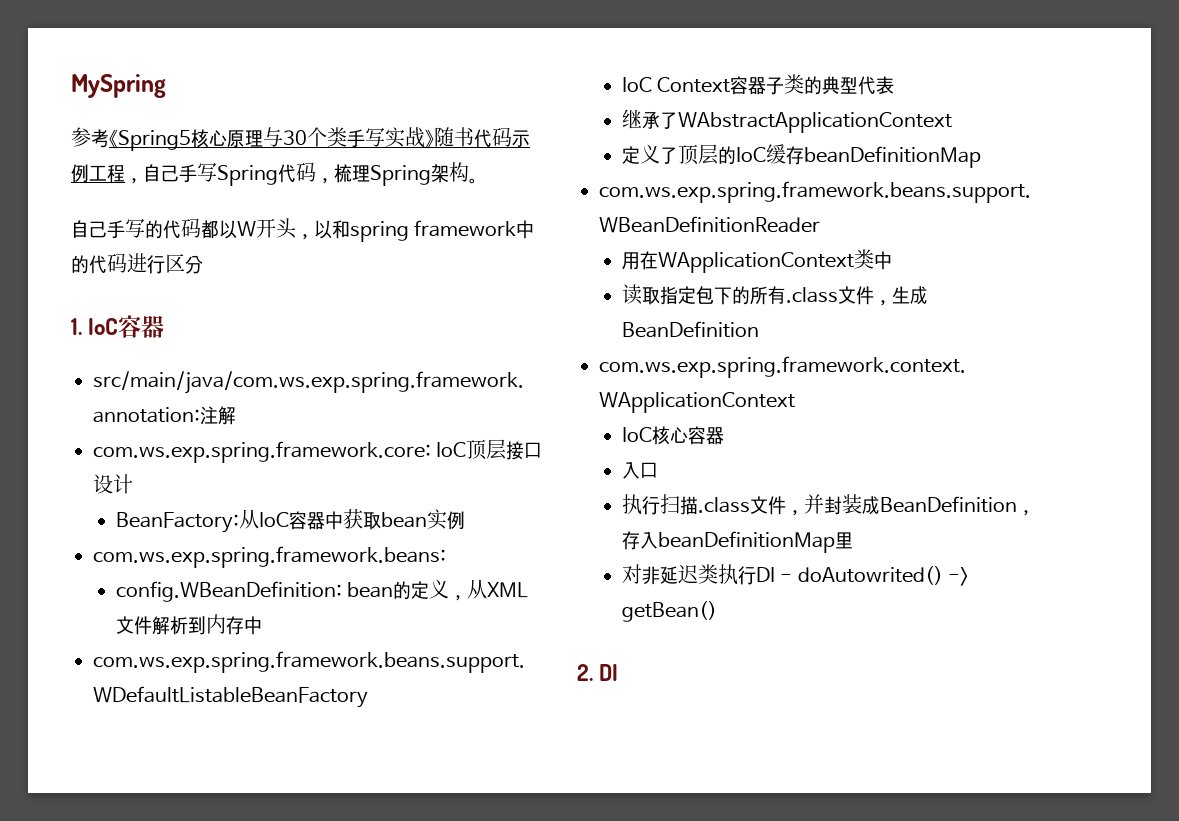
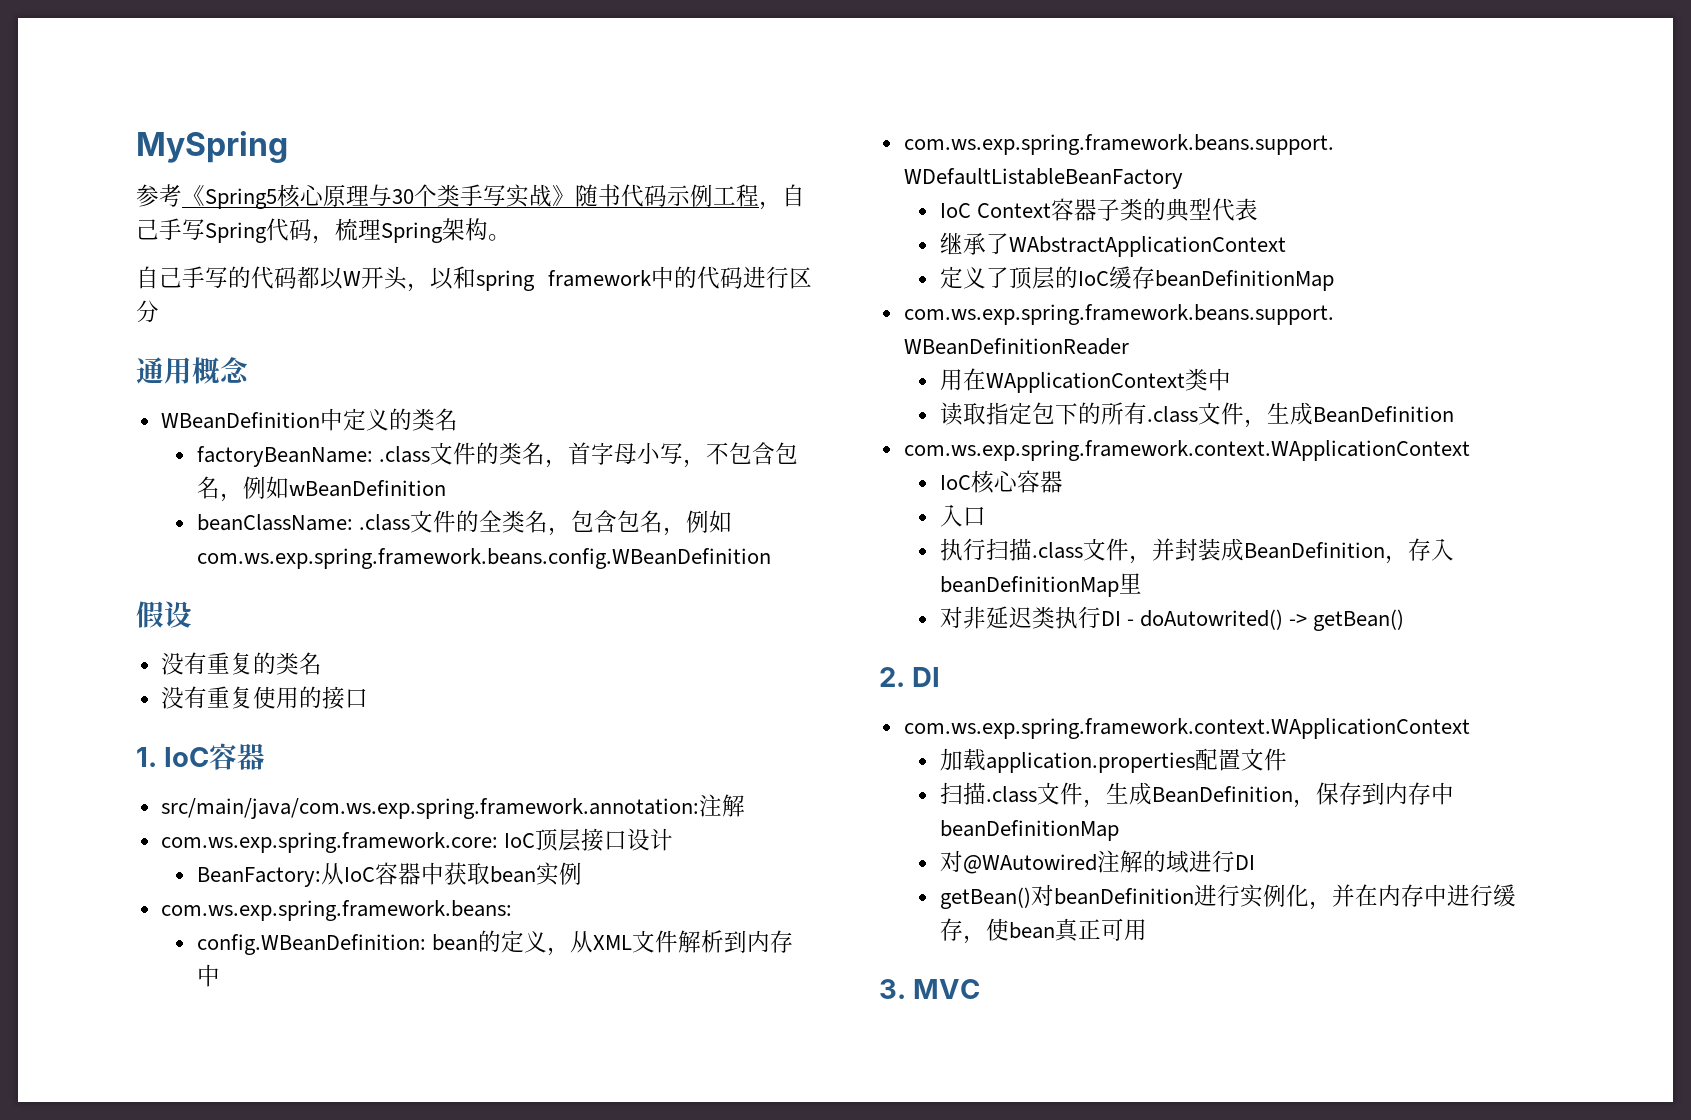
+ 通用概念
+ WBeanDefinition中定义的类名
+ factoryBeanName: .class文件的类名，首字母小写，不包含包名，例如wBeanDefinition
+ beanClassName: .class文件的全类名，包含包名，例如com.ws.exp.spring.framework.beans.config.WBeanDefinition
+ 假设
+ 没有重复的类名
+ 没有重复使用的接口
  2. DI
+ com.ws.exp.spring.framework.context.WApplicationContext
+ 加载application.properties配置文件
+ 扫描.class文件，生成BeanDefinition，保存到内存中beanDefinitionMap
+ 对@WAutowired注解的域进行DI
+ getBean()对beanDefinition进行实例化，并在内存中进行缓存，使bean真正可用
+ 3. MVC

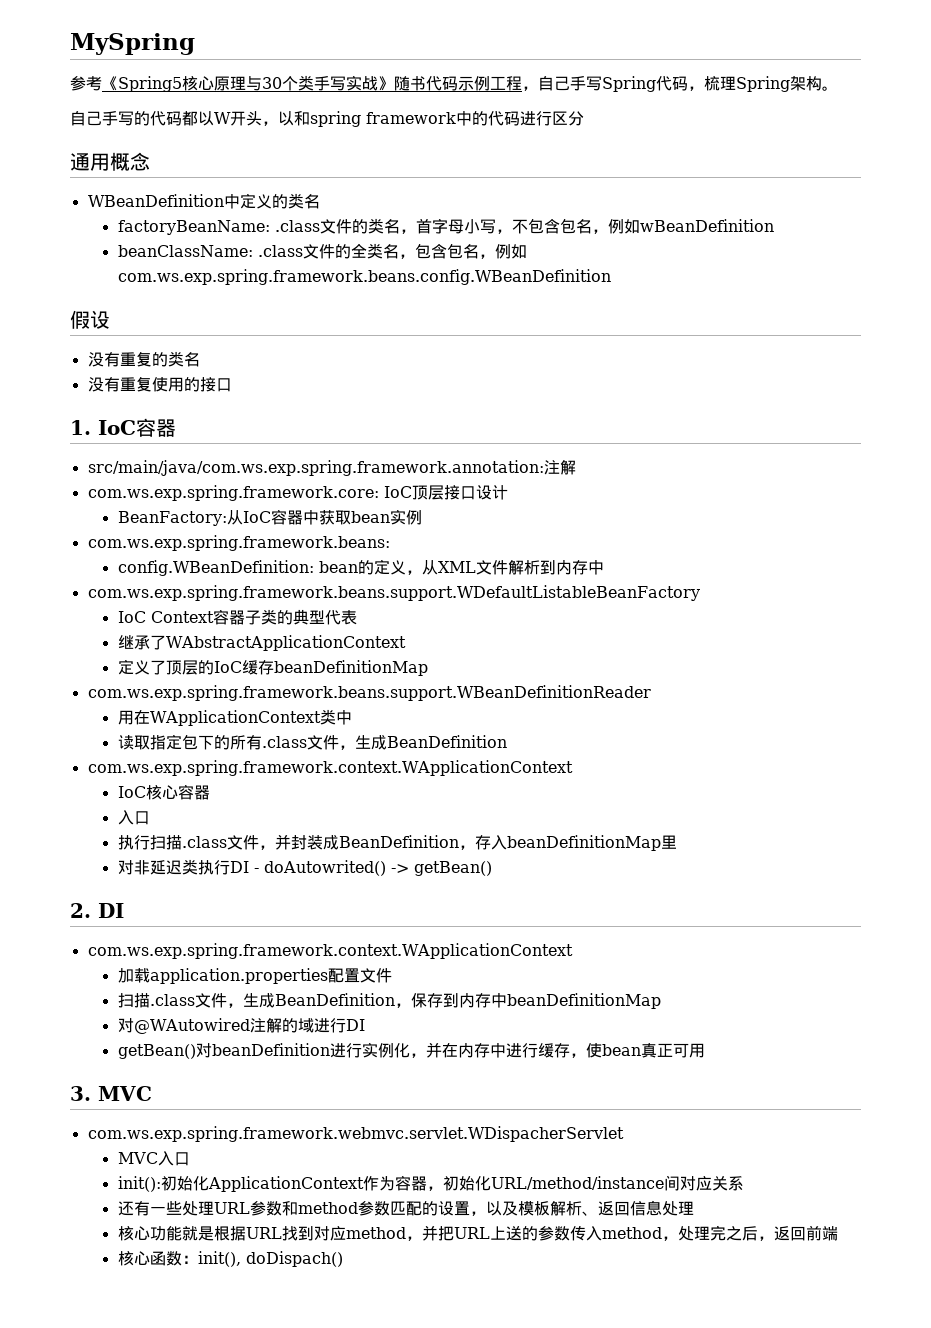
+ com.ws.exp.spring.framework.webmvc.servlet.WDispacherServlet
+ MVC入口
+ init():初始化ApplicationContext作为容器，初始化URL/method/instance间对应关系
+ 还有一些处理URL参数和method参数匹配的设置，以及模板解析、返回信息处理
+ 核心功能就是根据URL找到对应method，并把URL上送的参数传入method，处理完之后，返回前端
+ 核心函数：init(), doDispach()

